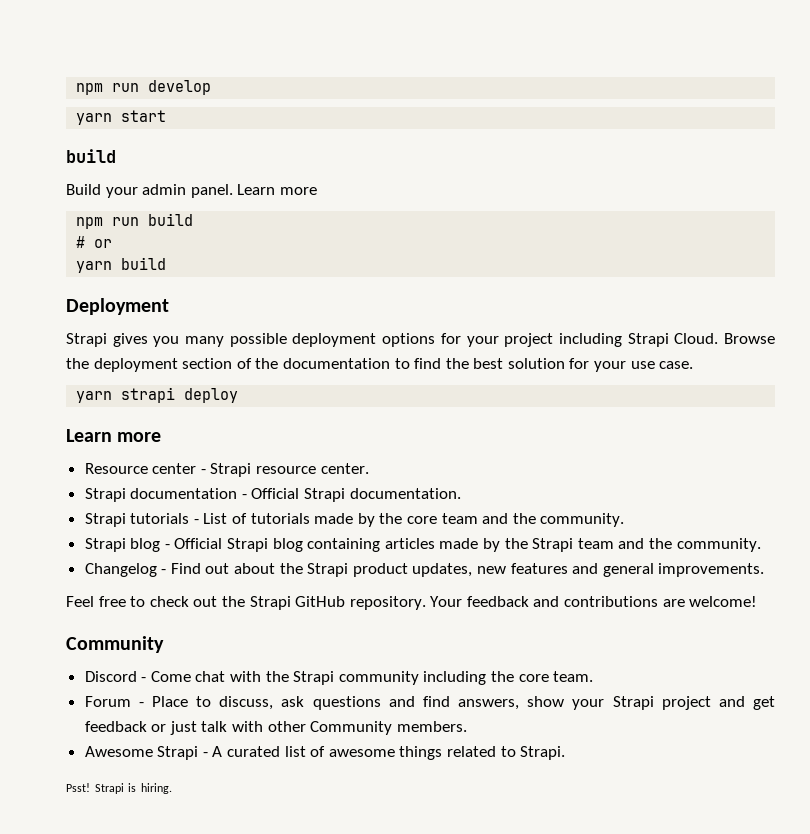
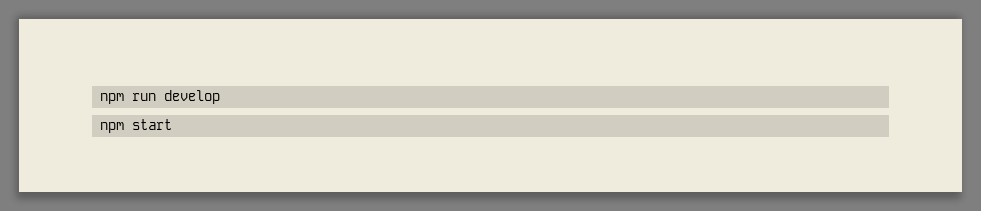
- yarn start
- build
- Build your admin panel. Learn more
- npm run build
- # or
- yarn build
- Deployment
- Strapi gives you many possible deployment options for your project including Strapi Cloud. Browse the deployment section of the documentation to find the best solution for your use case.
- yarn strapi deploy
- Learn more
- Resource center - Strapi resource center.
- Strapi documentation - Official Strapi documentation.
- Strapi tutorials - List of tutorials made by the core team and the community.
- Strapi blog - Official Strapi blog containing articles made by the Strapi team and the community.
- Changelog - Find out about the Strapi product updates, new features and general improvements.
- Feel free to check out the Strapi GitHub repository. Your feedback and contributions are welcome!
- Community
- Discord - Come chat with the Strapi community including the core team.
- Forum - Place to discuss, ask questions and find answers, show your Strapi project and get feedback or just talk with other Community members.
- Awesome Strapi - A curated list of awesome things related to Strapi.
- Psst! Strapi is hiring.
+ npm start

